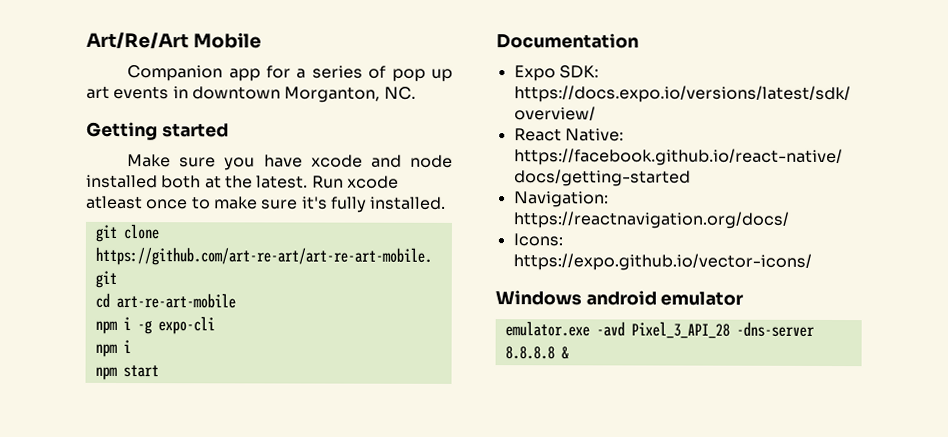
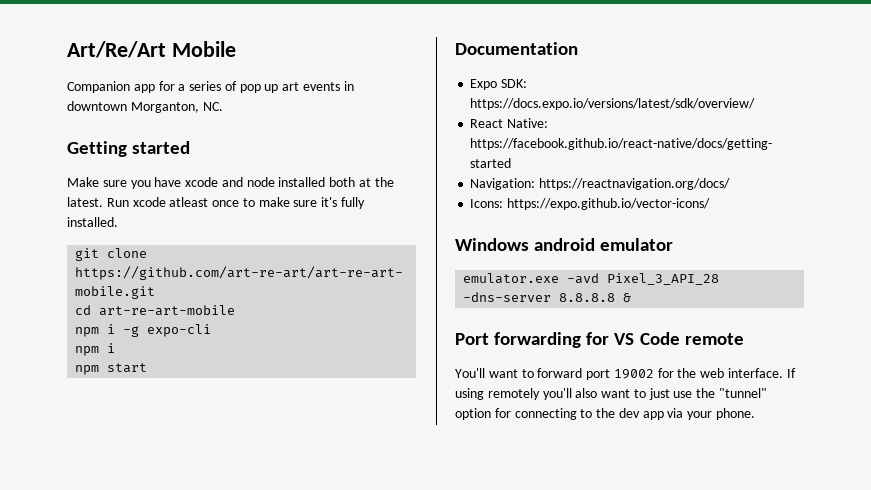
+ Port forwarding for VS Code remote
+ You'll want to forward port 19002 for the web interface. If using remotely you'll also want to just use the "tunnel" option for connecting to the dev app via your phone.

